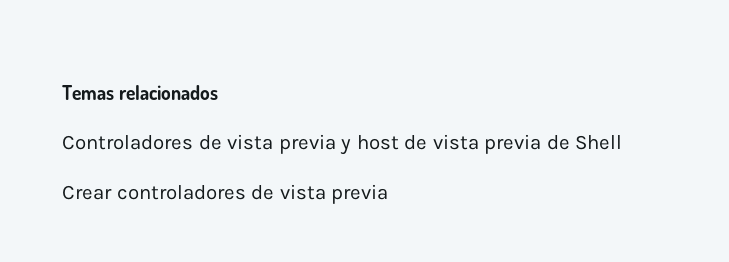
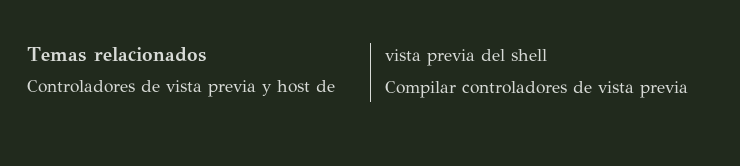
- Controladores de vista previa y host de vista previa de Shell
- Crear controladores de vista previa
+ Controladores de vista previa y host de vista previa del shell
+ Compilar controladores de vista previa

